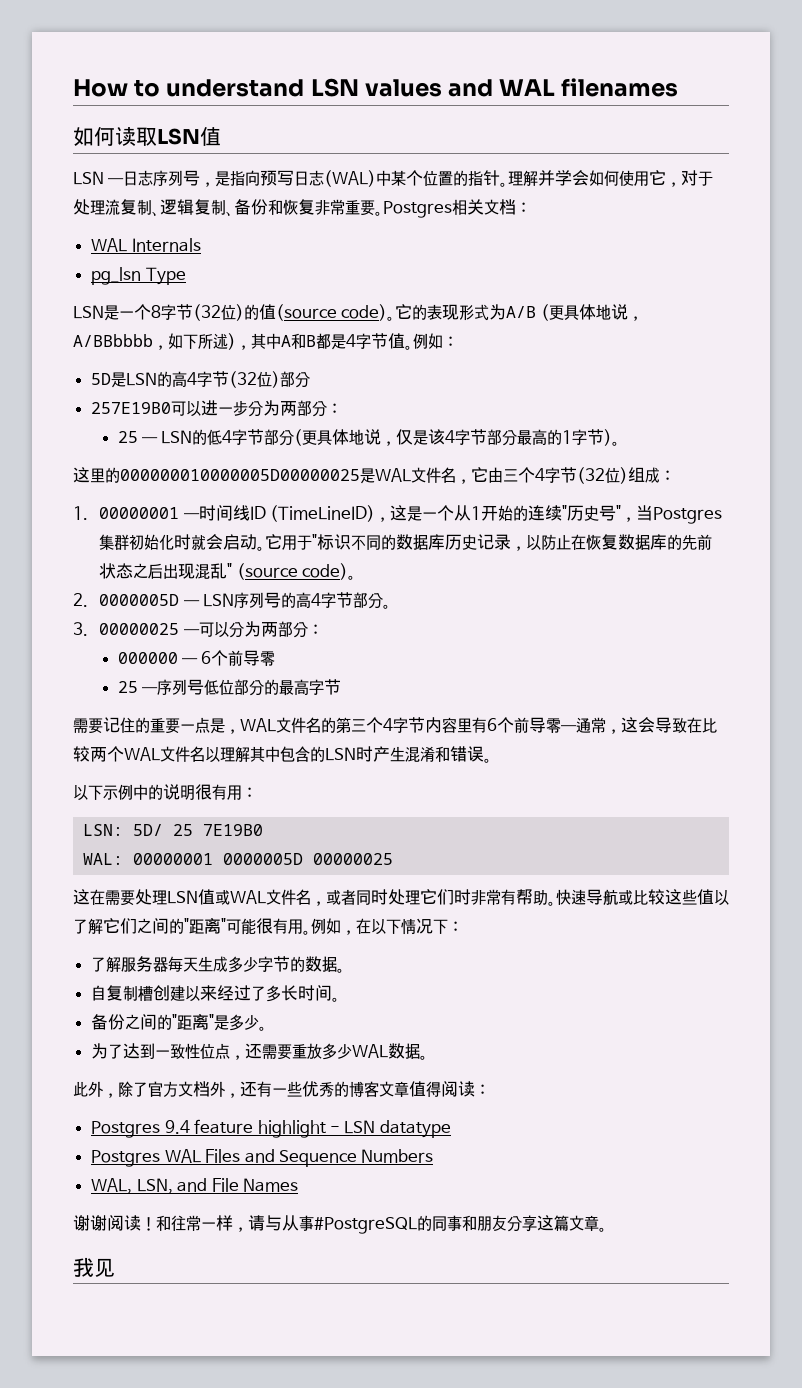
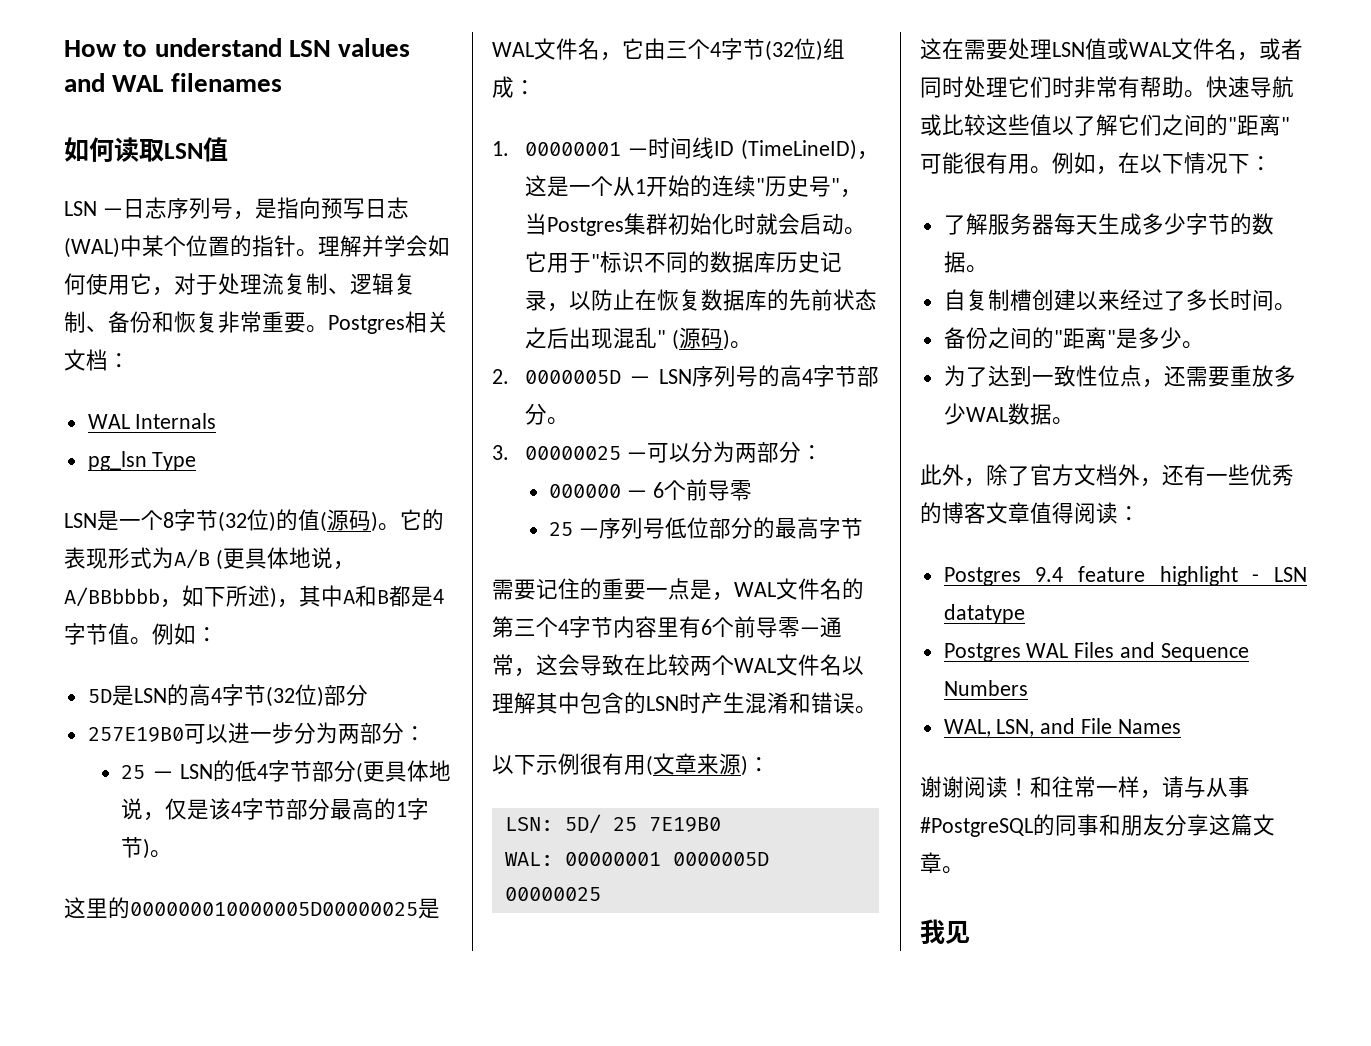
- LSN是一个8字节(32位)的值(source code)。
+ LSN是一个8字节(32位)的值(源码)。
- 它用于"标识不同的数据库历史记录，以防止在恢复数据库的先前状态之后出现混乱" (source code)。
+ 它用于"标识不同的数据库历史记录，以防止在恢复数据库的先前状态之后出现混乱" (源码)。
- 以下示例中的说明很有用：
+ 以下示例很有用(文章来源)：

